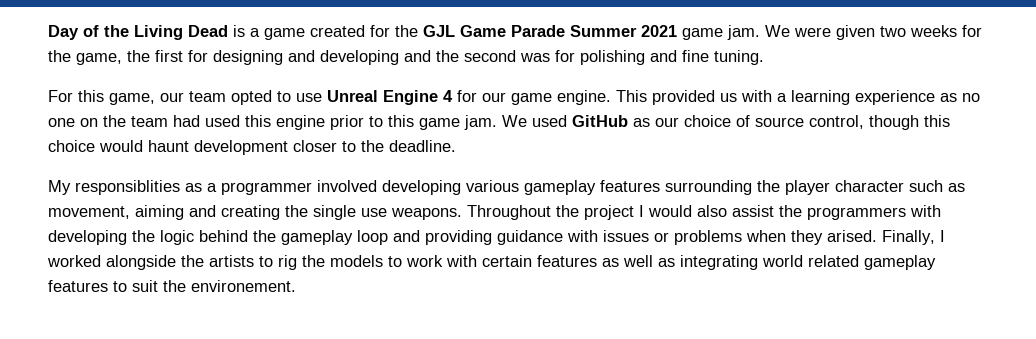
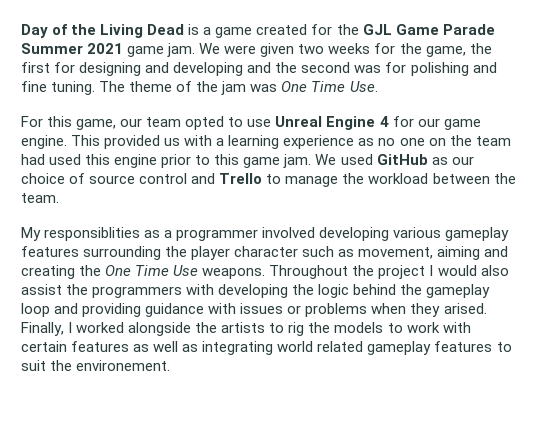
+ The theme of the jam was One Time Use.
- We used GitHub as our choice of source control, though this choice would haunt development closer to the deadline.
+ We used GitHub as our choice of source control and Trello to manage the workload between the team.
- My responsiblities as a programmer involved developing various gameplay features surrounding the player character such as movement, aiming and creating the single use weapons.
+ My responsiblities as a programmer involved developing various gameplay features surrounding the player character such as movement, aiming and creating the One Time Use weapons.

